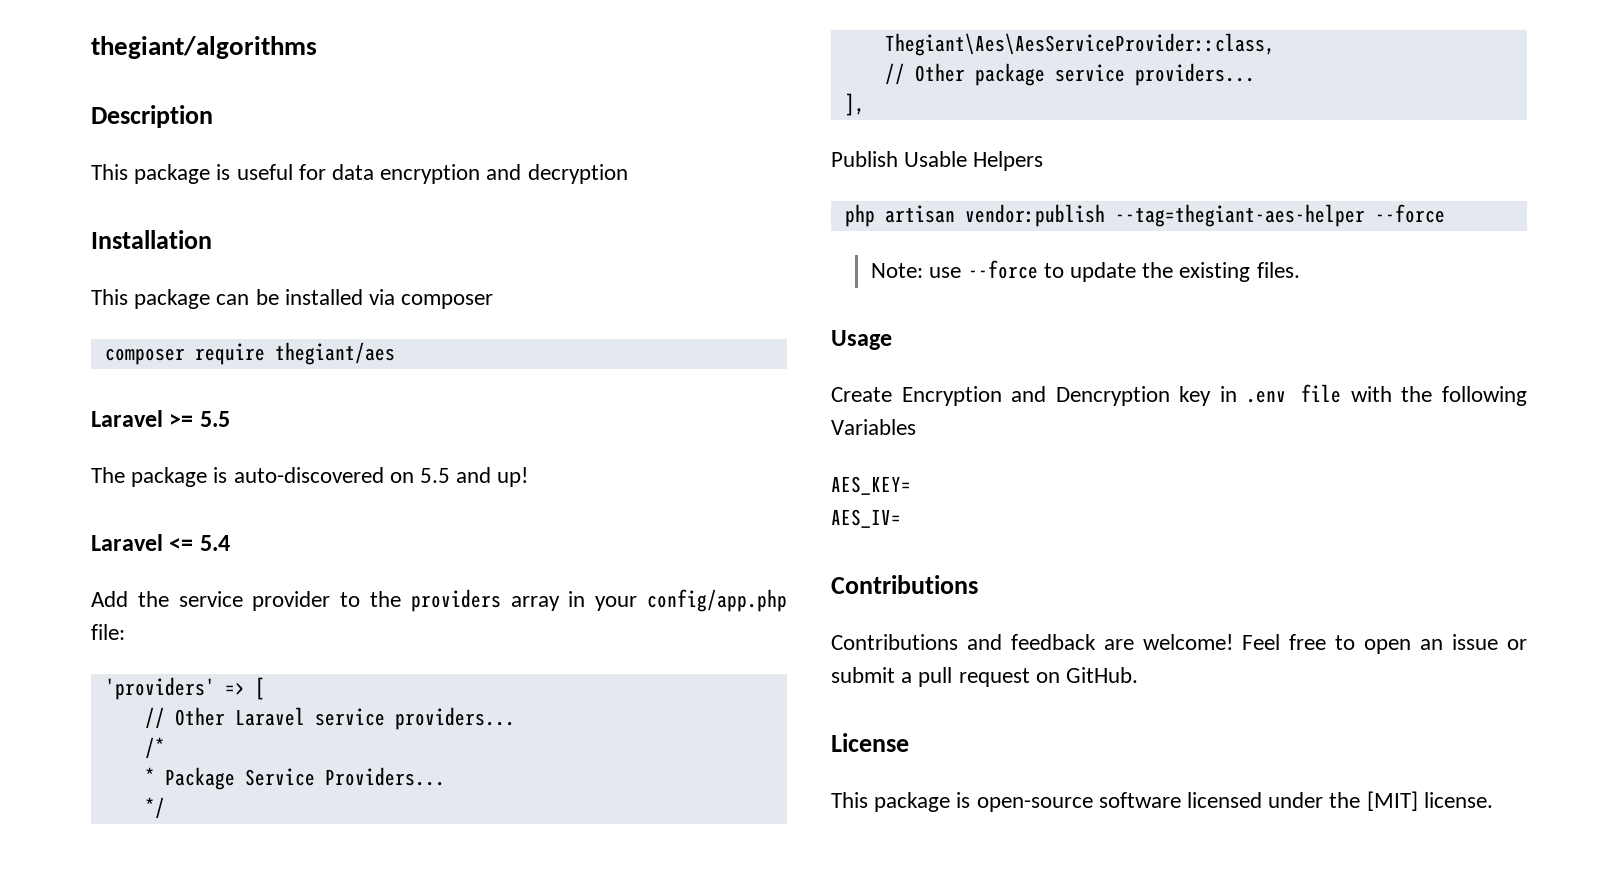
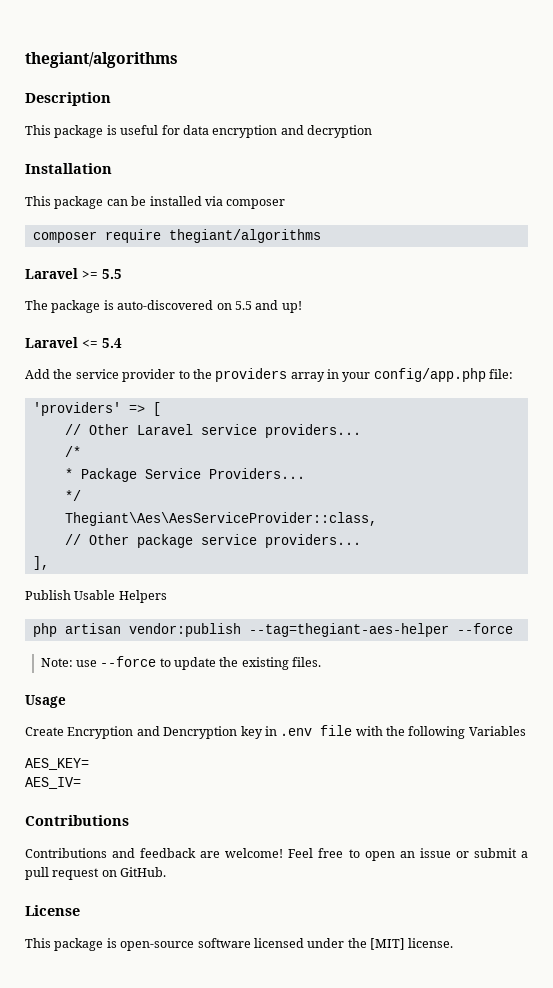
- composer require thegiant/aes
+ composer require thegiant/algorithms

